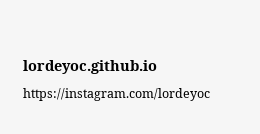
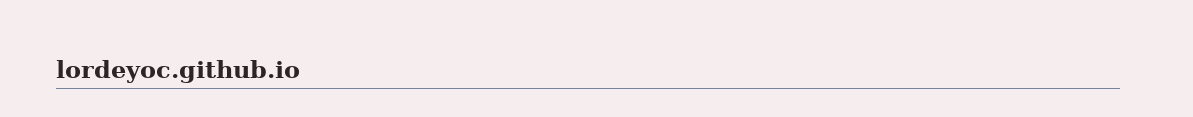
- https://instagram.com/lordeyoc

